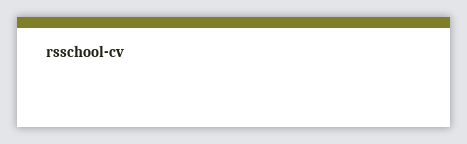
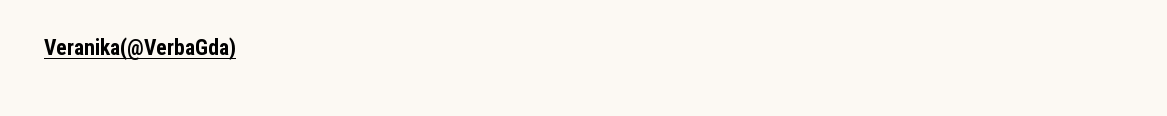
- rsschool-cv
+ Veranika(@VerbaGda)

